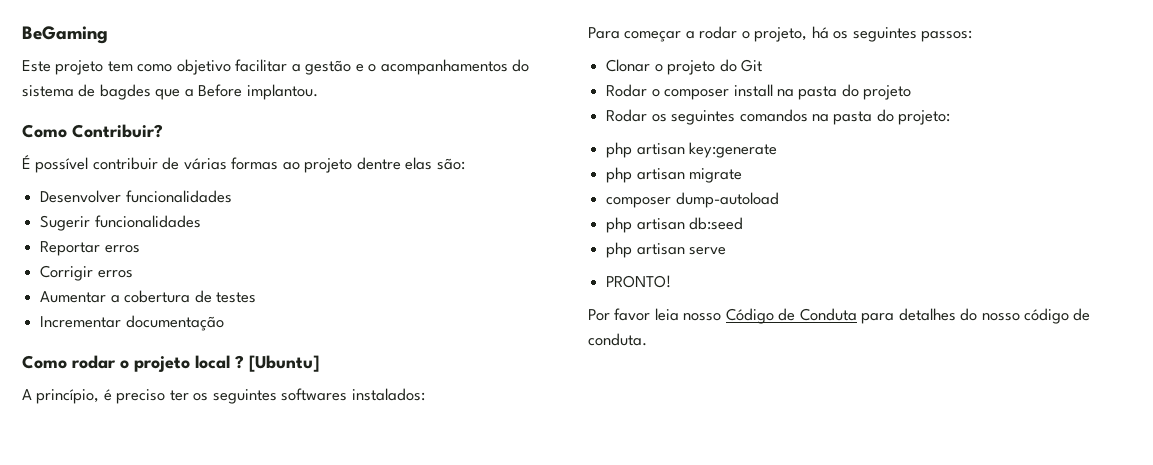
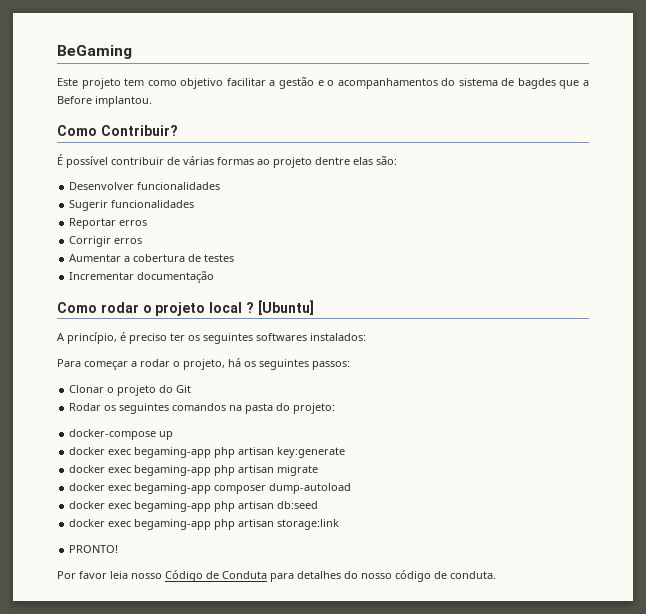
- Rodar o composer install na pasta do projeto
- php artisan key:generate
+ docker-compose up
+ docker exec begaming-app php artisan key:generate
- php artisan migrate
+ docker exec begaming-app php artisan migrate
- composer dump-autoload
+ docker exec begaming-app composer dump-autoload
- php artisan db:seed
+ docker exec begaming-app php artisan db:seed
- php artisan serve
+ docker exec begaming-app php artisan storage:link

